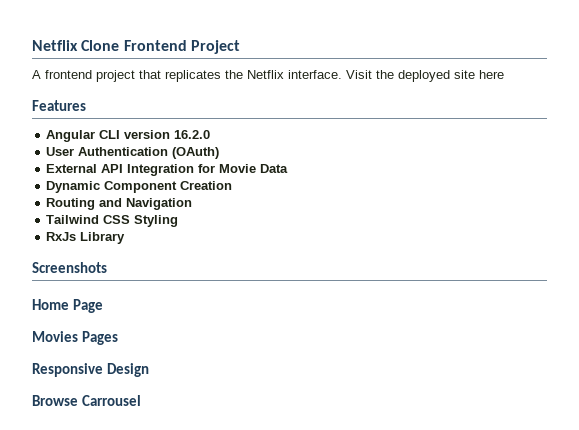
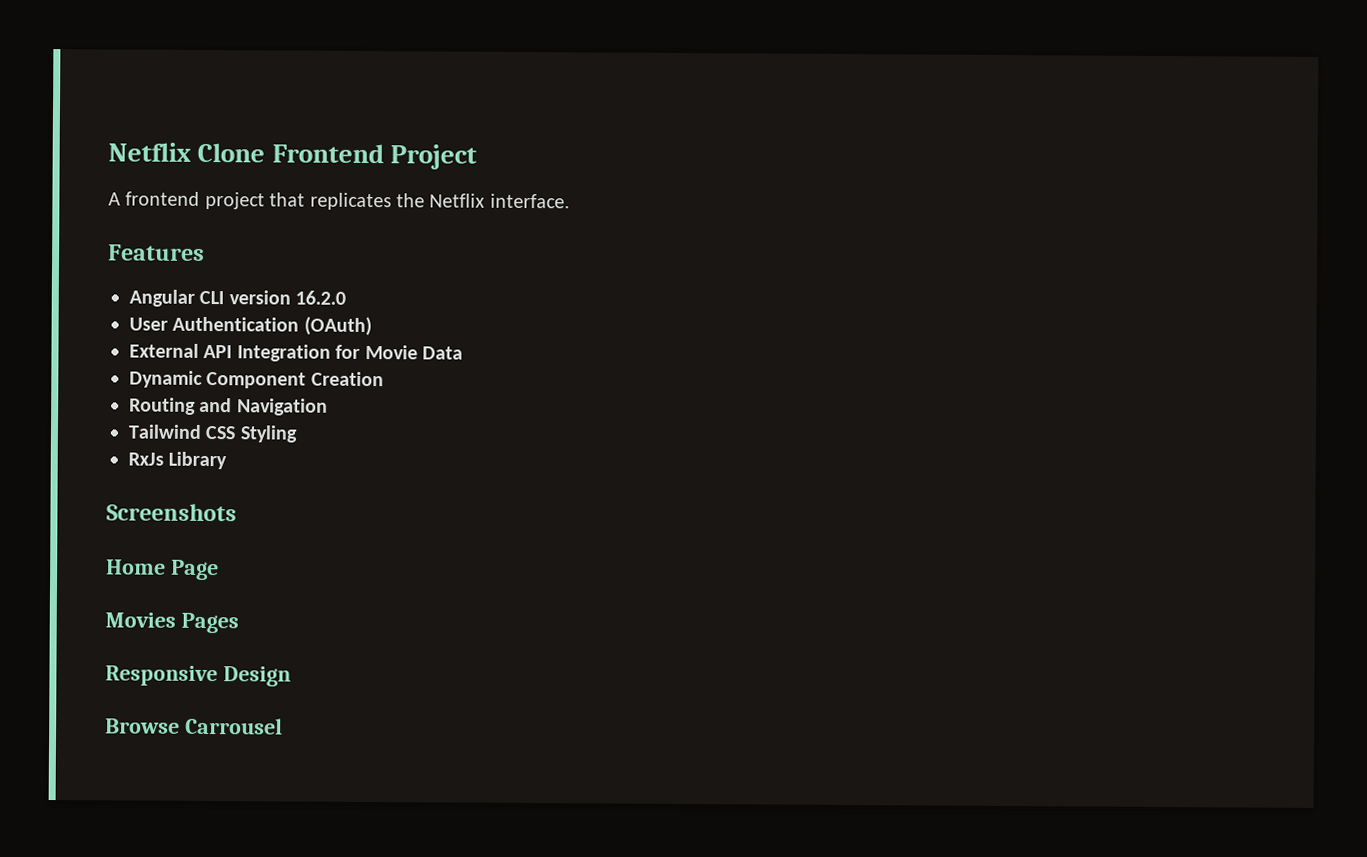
- Visit the deployed site here

